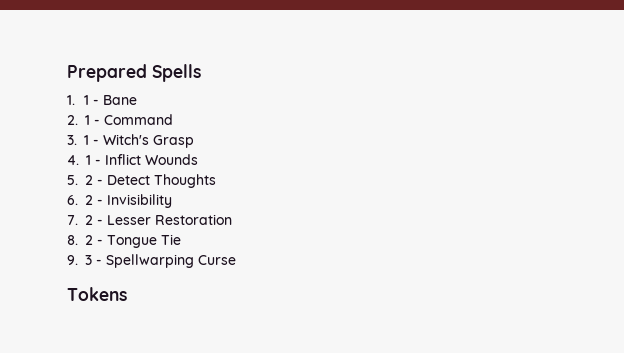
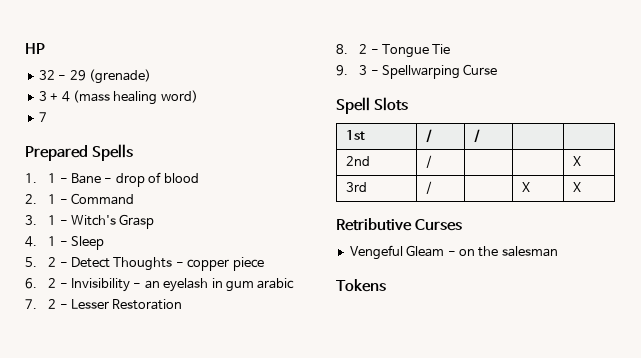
+ HP
+ 32 - 29 (grenade)
+ 3 + 4 (mass healing word)
+ 7
- 1. 1 - Bane
+ 1. 1 - Bane - drop of blood
- 4. 1 - Inflict Wounds
+ 4. 1 - Sleep
- 5. 2 - Detect Thoughts
+ 5. 2 - Detect Thoughts - copper piece
- 6. 2 - Invisibility
+ 6. 2 - Invisibility - an eyelash in gum arabic
+ Spell Slots
+ 1st | / | / | |
+ 2nd | / | | | X
+ 3rd | / | | X | X
+ Retributive Curses
+ Vengeful Gleam - on the salesman

